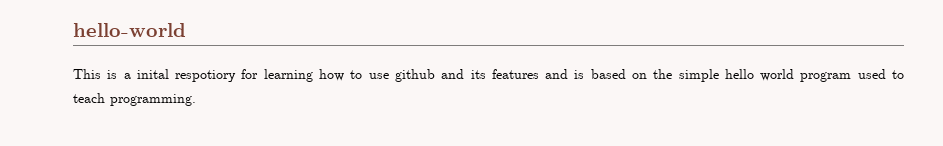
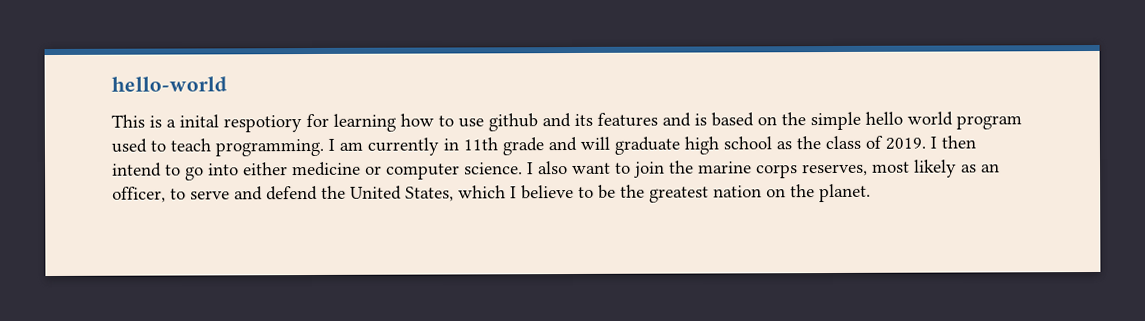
+ I am currently in 11th grade and will graduate high school as the class of 2019. I then intend to go into either medicine or computer science. I also want to join the marine corps reserves, most likely as an officer, to serve and defend the United States, which I believe to be the greatest nation on the planet.

